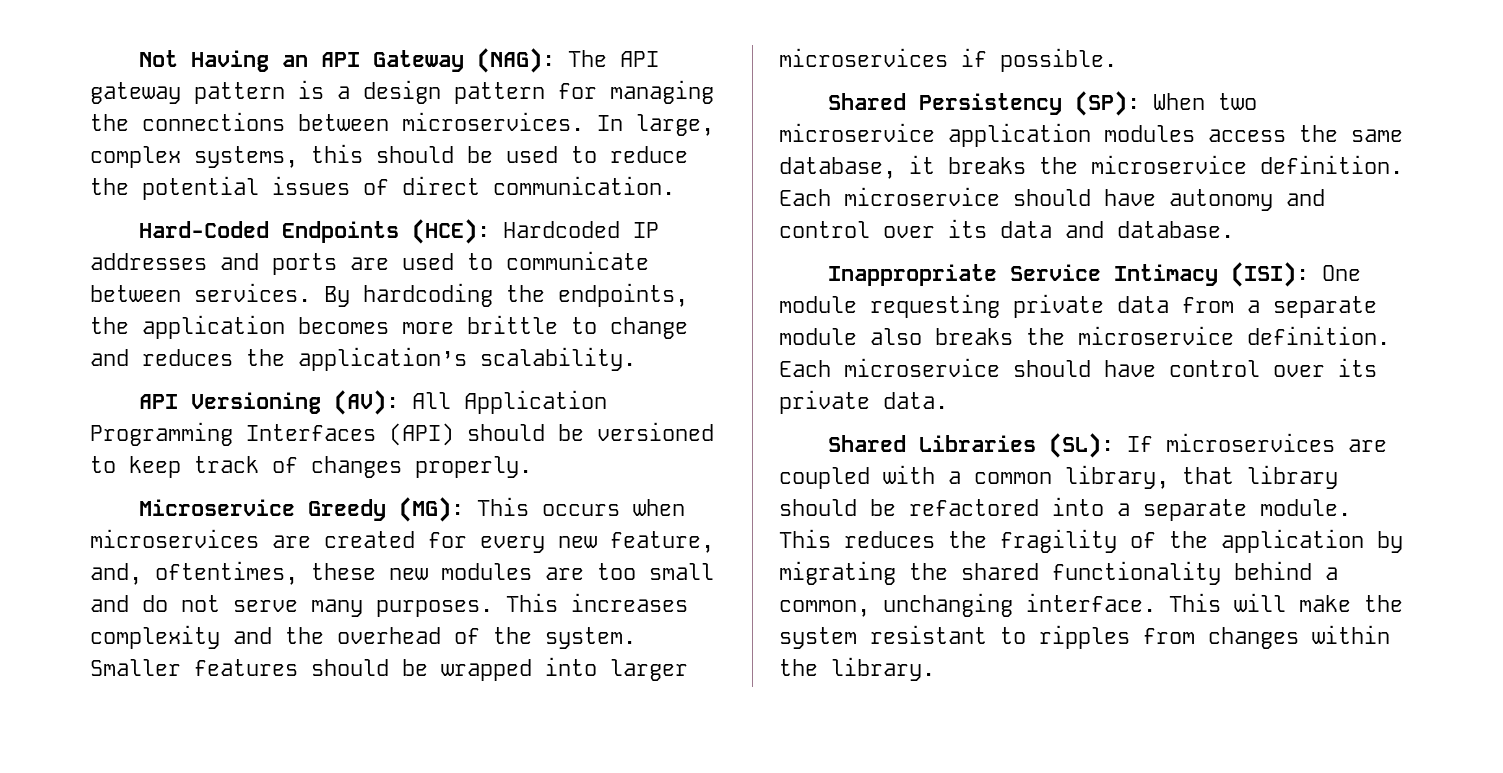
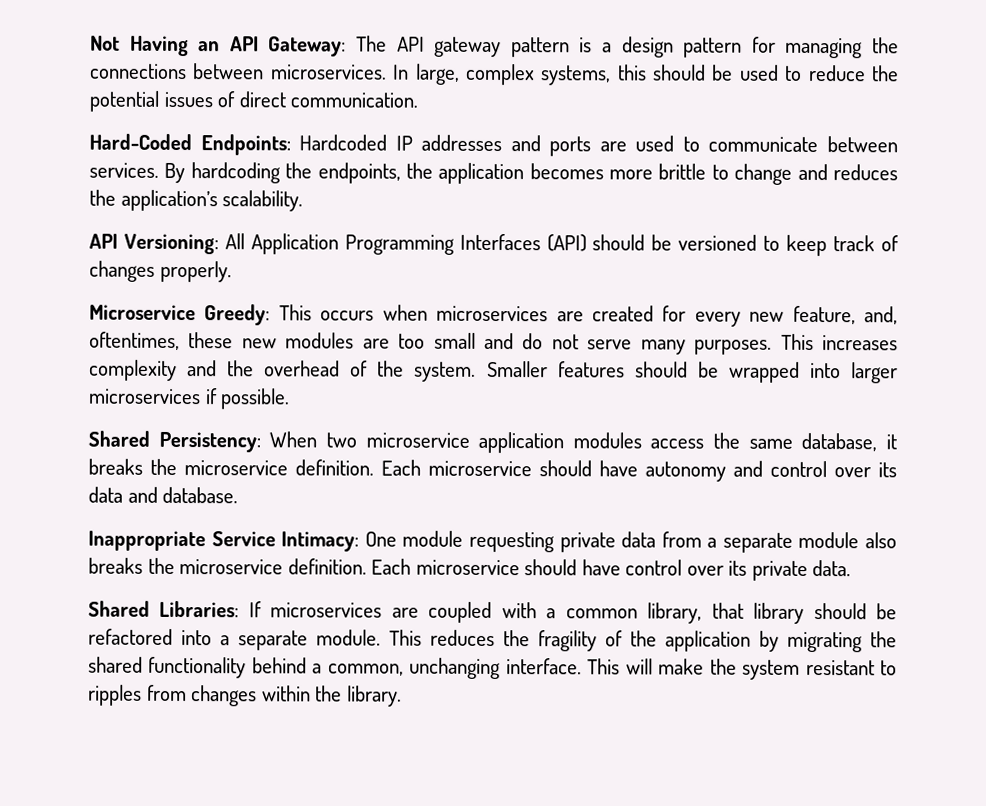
- Not Having an API Gateway (NAG): The API gateway pattern is a design pattern for managing the connections between microservices.
+ Not Having an API Gateway: The API gateway pattern is a design pattern for managing the connections between microservices.
- Hard-Coded Endpoints (HCE): Hardcoded IP addresses and ports are used to communicate between services.
+ Hard-Coded Endpoints: Hardcoded IP addresses and ports are used to communicate between services.
- API Versioning (AV): All Application Programming Interfaces (API) should be versioned to keep track of changes properly.
+ API Versioning: All Application Programming Interfaces (API) should be versioned to keep track of changes properly.
- Microservice Greedy (MG): This occurs when microservices are created for every new feature, and, oftentimes, these new modules are too small and do not serve many purposes.
+ Microservice Greedy: This occurs when microservices are created for every new feature, and, oftentimes, these new modules are too small and do not serve many purposes.
- Shared Persistency (SP): When two microservice application modules access the same database, it breaks the microservice definition.
+ Shared Persistency: When two microservice application modules access the same database, it breaks the microservice definition.
- Inappropriate Service Intimacy (ISI): One module requesting private data from a separate module also breaks the microservice definition.
+ Inappropriate Service Intimacy: One module requesting private data from a separate module also breaks the microservice definition.
- Shared Libraries (SL): If microservices are coupled with a common library, that library should be refactored into a separate module.
+ Shared Libraries: If microservices are coupled with a common library, that library should be refactored into a separate module.

